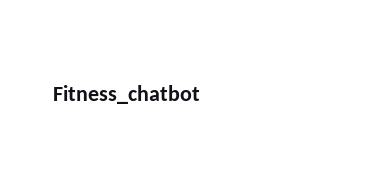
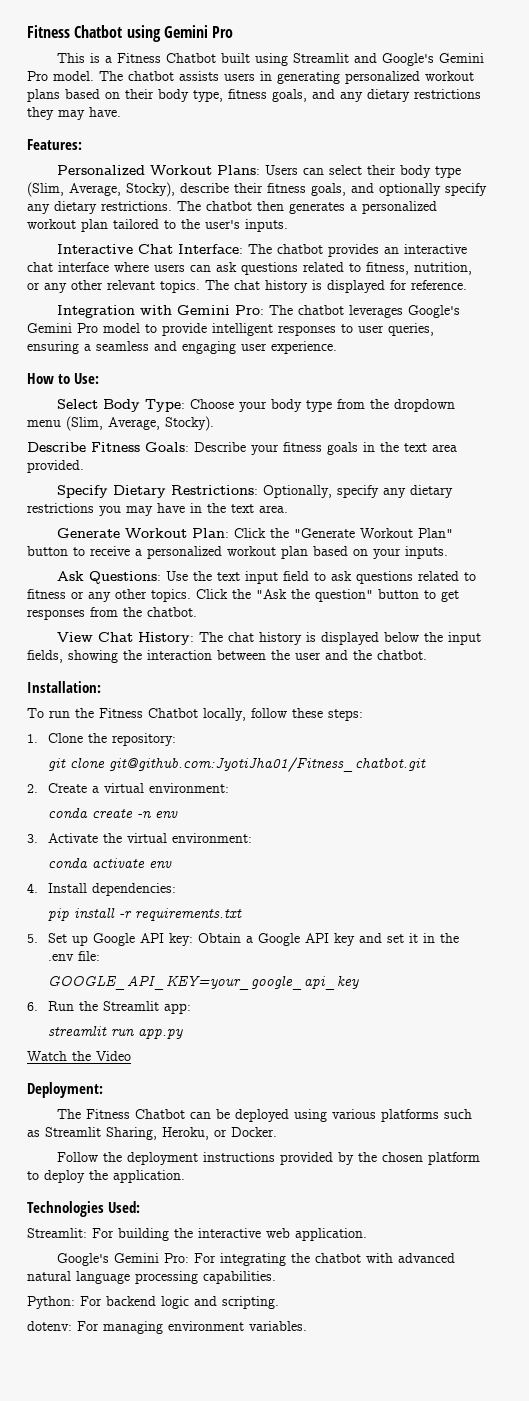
- Fitness_chatbot
+ Fitness Chatbot using Gemini Pro
+ This is a Fitness Chatbot built using Streamlit and Google's Gemini Pro model. The chatbot assists users in generating personalized workout plans based on their body type, fitness goals, and any dietary restrictions they may have.
+ Features:
+ Personalized Workout Plans: Users can select their body type (Slim, Average, Stocky), describe their fitness goals, and optionally specify any dietary restrictions. The chatbot then generates a personalized workout plan tailored to the user's inputs.
+ Interactive Chat Interface: The chatbot provides an interactive chat interface where users can ask questions related to fitness, nutrition, or any other relevant topics. The chat history is displayed for reference.
+ Integration with Gemini Pro: The chatbot leverages Google's Gemini Pro model to provide intelligent responses to user queries, ensuring a seamless and engaging user experience.
+ How to Use:
+ Select Body Type: Choose your body type from the dropdown menu (Slim, Average, Stocky).
+ Describe Fitness Goals: Describe your fitness goals in the text area provided.
+ Specify Dietary Restrictions: Optionally, specify any dietary restrictions you may have in the text area.
+ Generate Workout Plan: Click the "Generate Workout Plan" button to receive a personalized workout plan based on your inputs.
+ Ask Questions: Use the text input field to ask questions related to fitness or any other topics. Click the "Ask the question" button to get responses from the chatbot.
+ View Chat History: The chat history is displayed below the input fields, showing the interaction between the user and the chatbot.
+ Installation:
+ To run the Fitness Chatbot locally, follow these steps:
+ 1. Clone the repository:
+ git clone git@github.com:JyotiJha01/Fitness_chatbot.git
+ 2. Create a virtual environment:
+ conda create -n env
+ 3. Activate the virtual environment:
+ conda activate env
+ 4. Install dependencies:
+ pip install -r requirements.txt
+ 5. Set up Google API key: Obtain a Google API key and set it in the .env file:
+ GOOGLE_API_KEY=your_google_api_key
+ 6. Run the Streamlit app:
+ streamlit run app.py
+ Watch the Video
+ Deployment:
+ The Fitness Chatbot can be deployed using various platforms such as Streamlit Sharing, Heroku, or Docker.
+ Follow the deployment instructions provided by the chosen platform to deploy the application.
+ Technologies Used:
+ Streamlit: For building the interactive web application.
+ Google's Gemini Pro: For integrating the chatbot with advanced natural language processing capabilities.
+ Python: For backend logic and scripting.
+ dotenv: For managing environment variables.

